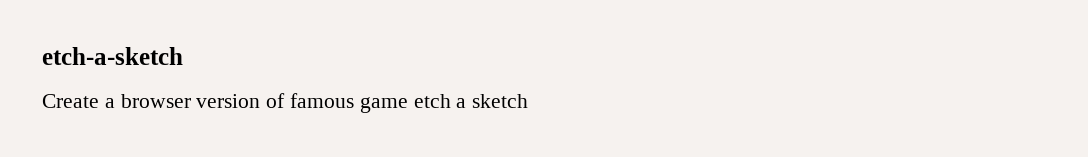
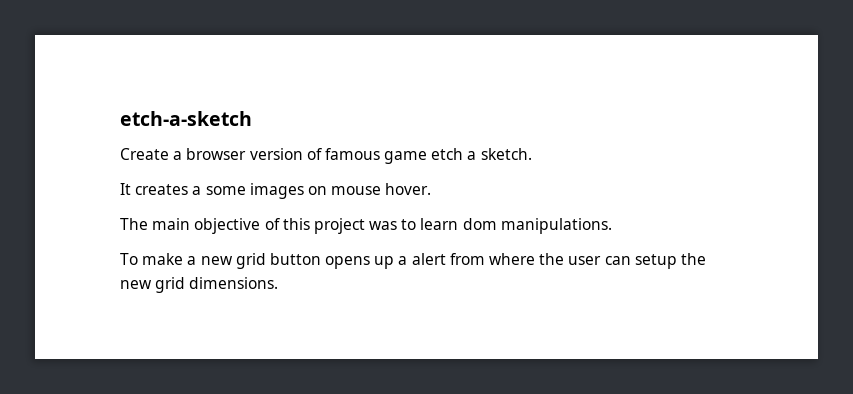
- Create a browser version of famous game etch a sketch
+ Create a browser version of famous game etch a sketch.
+ It creates a some images on mouse hover.
+ The main objective of this project was to learn dom manipulations.
+ To make a new grid button opens up a alert from where the user can setup the new grid dimensions.

